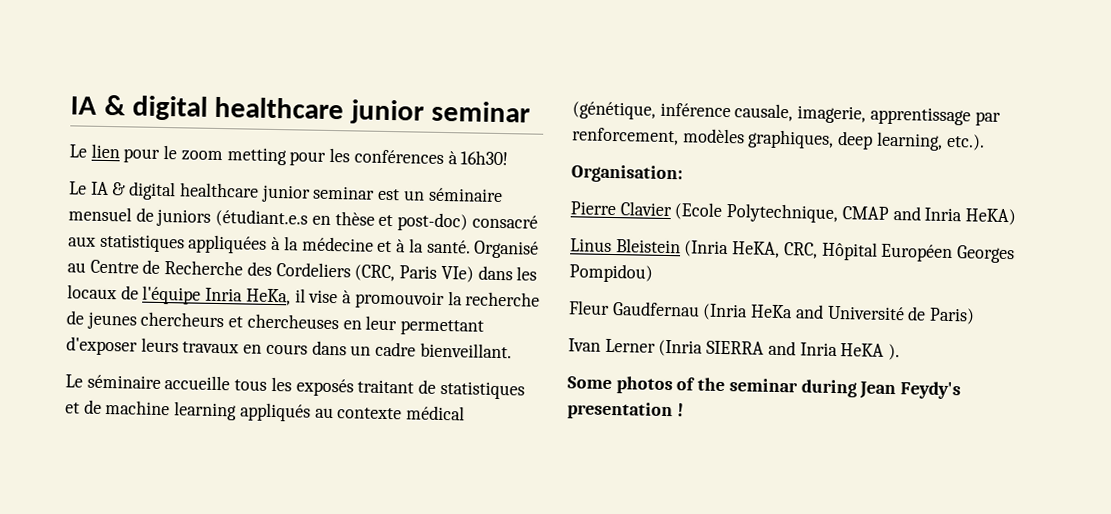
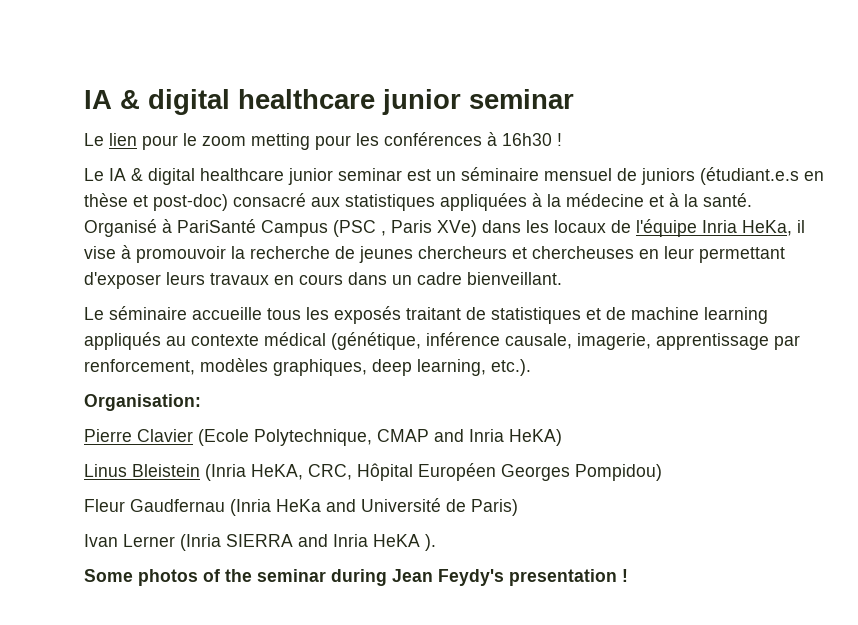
- Le lien pour le zoom metting pour les conférences à 16h30!
+ Le lien pour le zoom metting pour les conférences à 16h30 !
- Organisé au Centre de Recherche des Cordeliers (CRC, Paris VIe) dans les locaux de l'équipe Inria HeKa, il vise à promouvoir la recherche de jeunes chercheurs et chercheuses en leur permettant d'exposer leurs travaux en cours dans un cadre bienveillant.
+ Organisé à PariSanté Campus (PSC , Paris XVe) dans les locaux de l'équipe Inria HeKa, il vise à promouvoir la recherche de jeunes chercheurs et chercheuses en leur permettant d'exposer leurs travaux en cours dans un cadre bienveillant.

